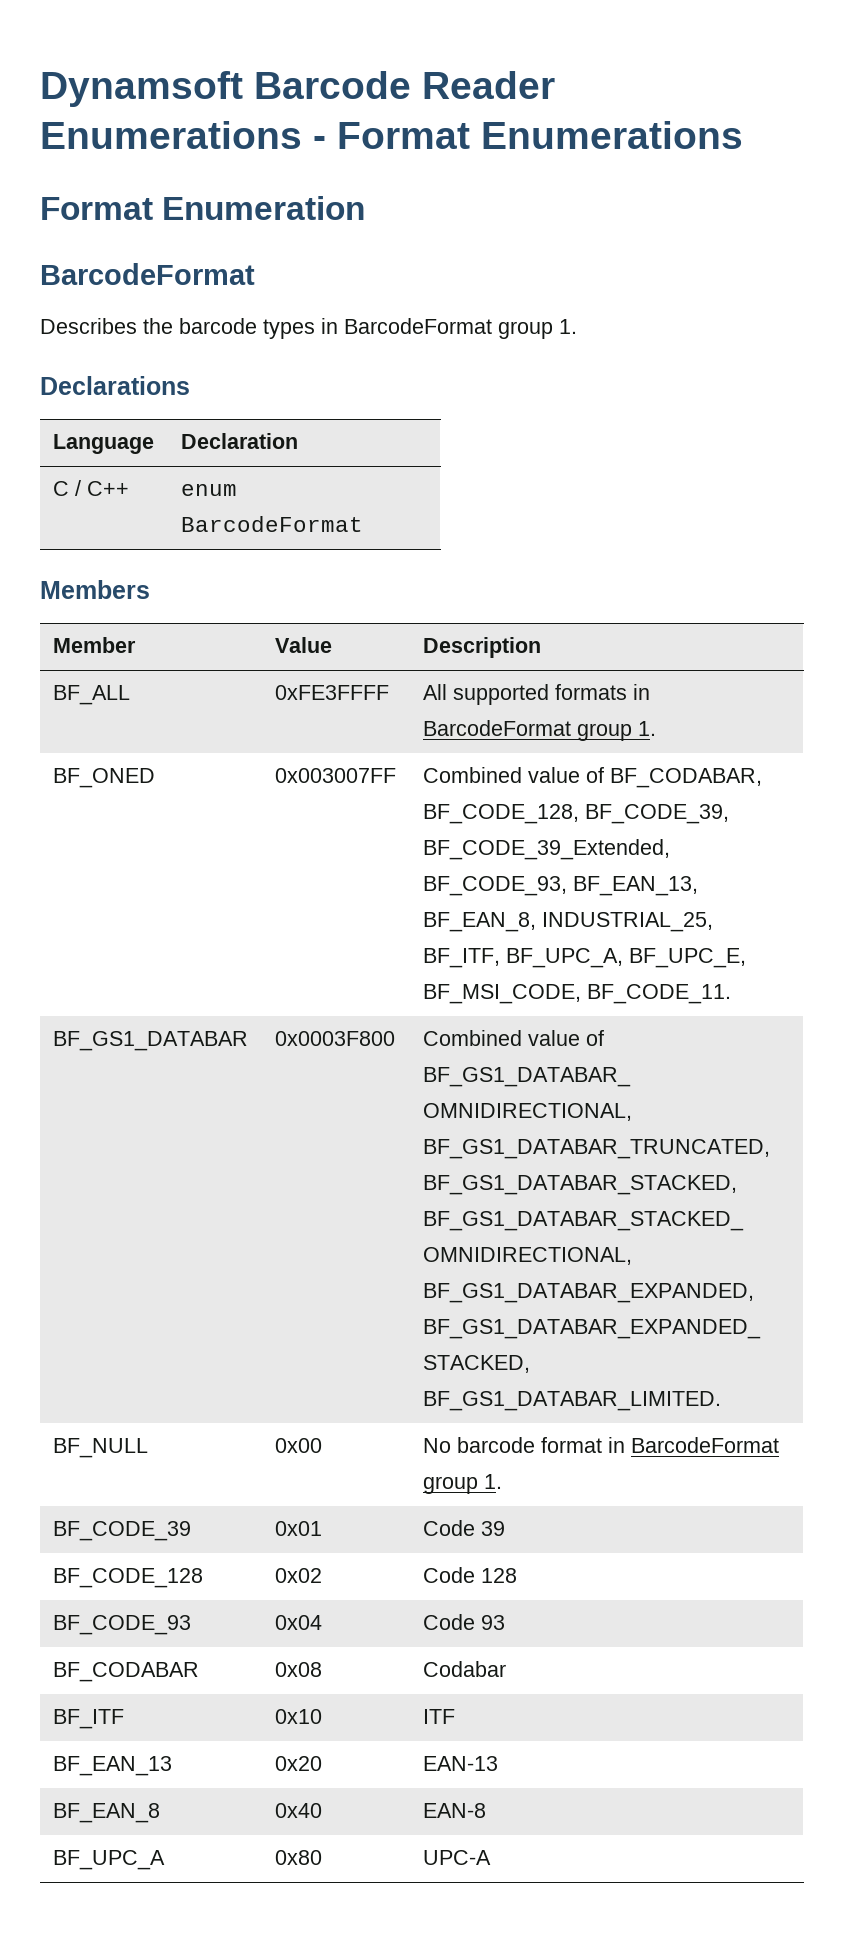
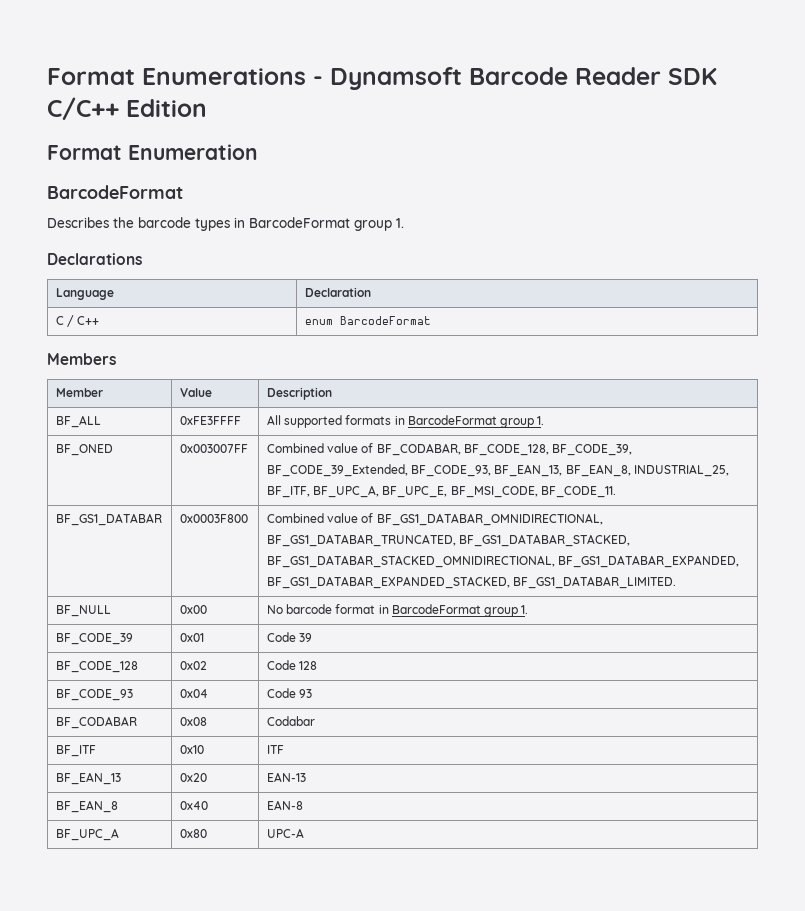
- Dynamsoft Barcode Reader Enumerations - Format Enumerations
+ Format Enumerations - Dynamsoft Barcode Reader SDK C/C++ Edition

